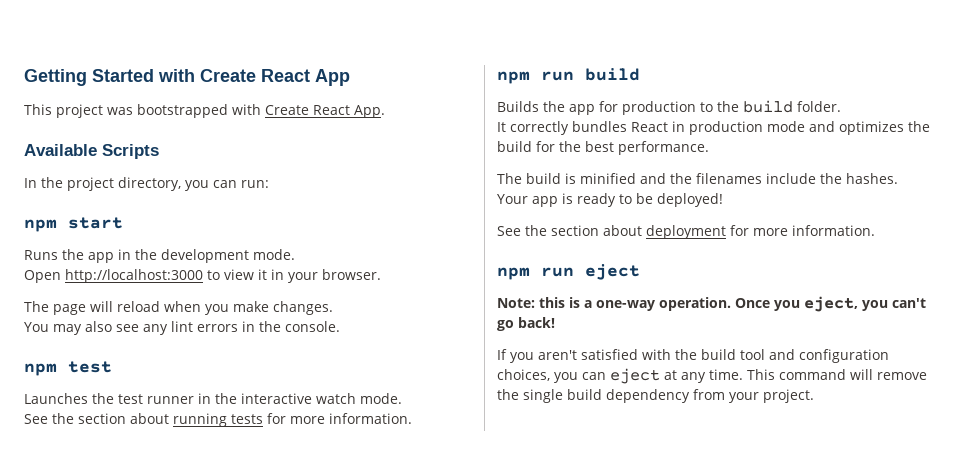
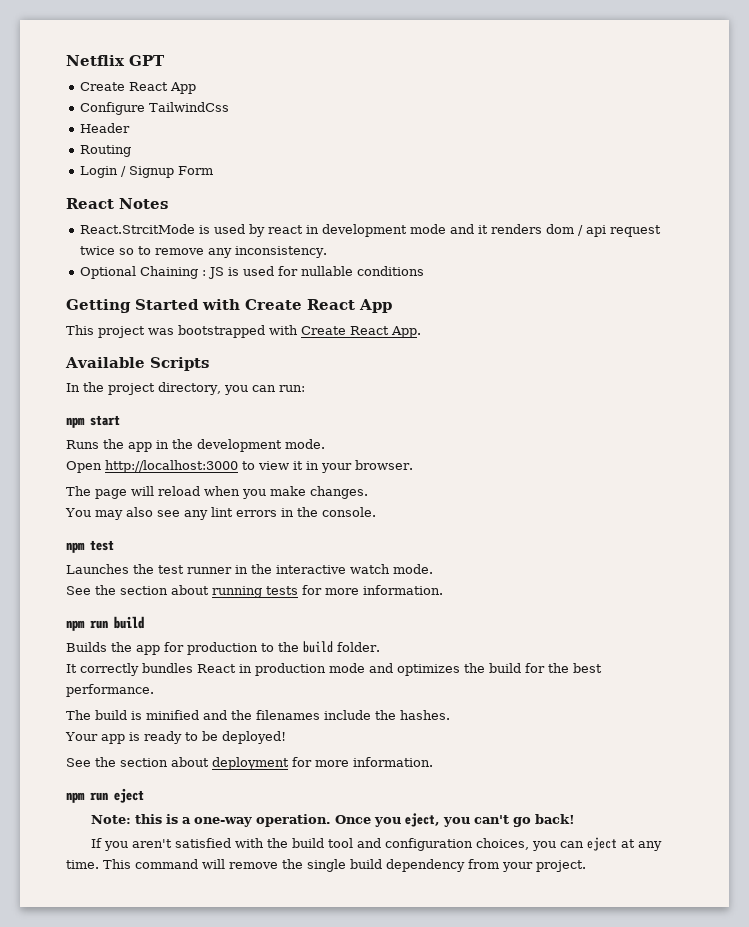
+ Netflix GPT
+ Create React App
+ Configure TailwindCss
+ Header
+ Routing
+ Login / Signup Form
+ React Notes
+ React.StrcitMode is used by react in development mode and it renders dom / api request twice so to remove any inconsistency.
+ Optional Chaining : JS is used for nullable conditions

